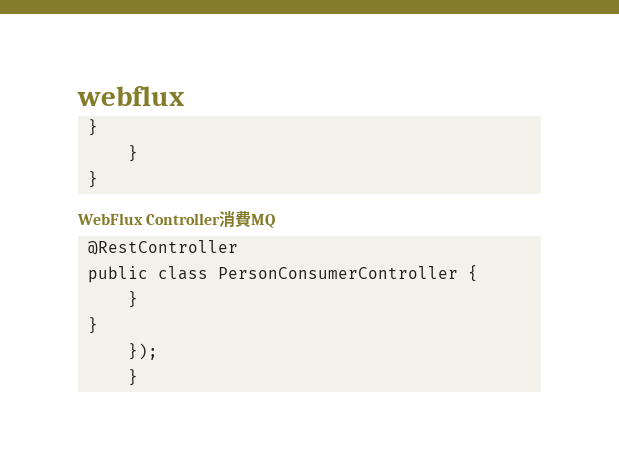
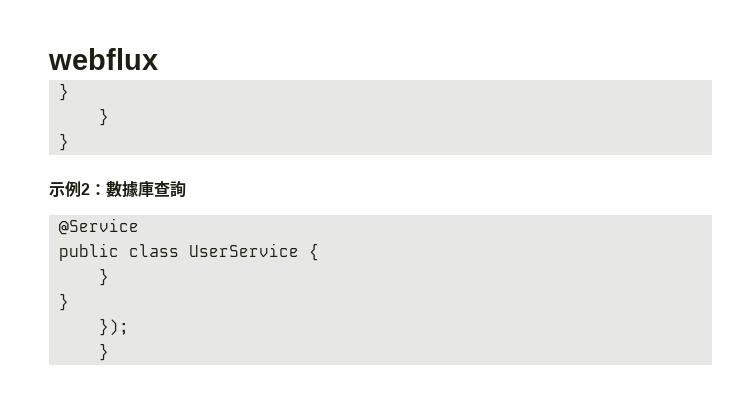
- WebFlux Controller消費MQ
- @RestController
+ 示例2：數據庫查詢
+ @Service
- public class PersonConsumerController {
+ public class UserService {

